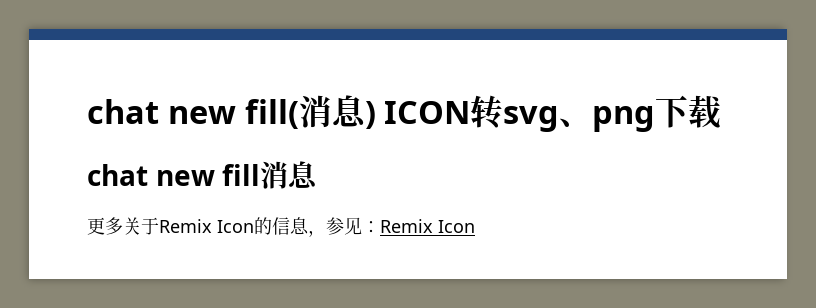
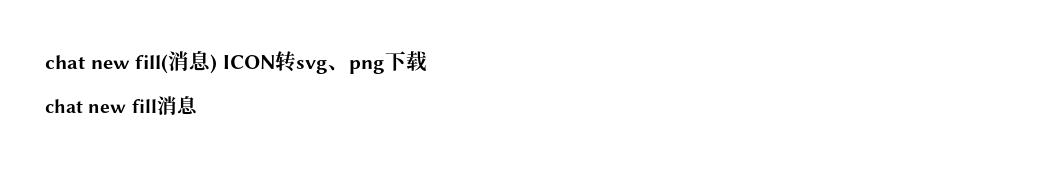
- 更多关于Remix Icon的信息，参见：Remix Icon

